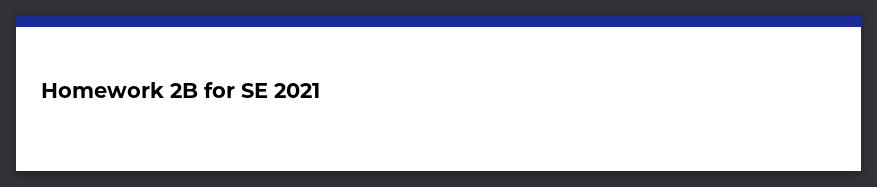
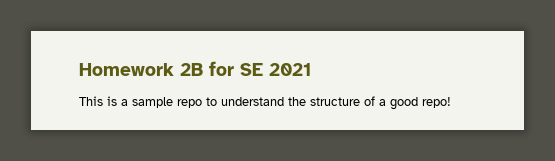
+ This is a sample repo to understand the structure of a good repo!

